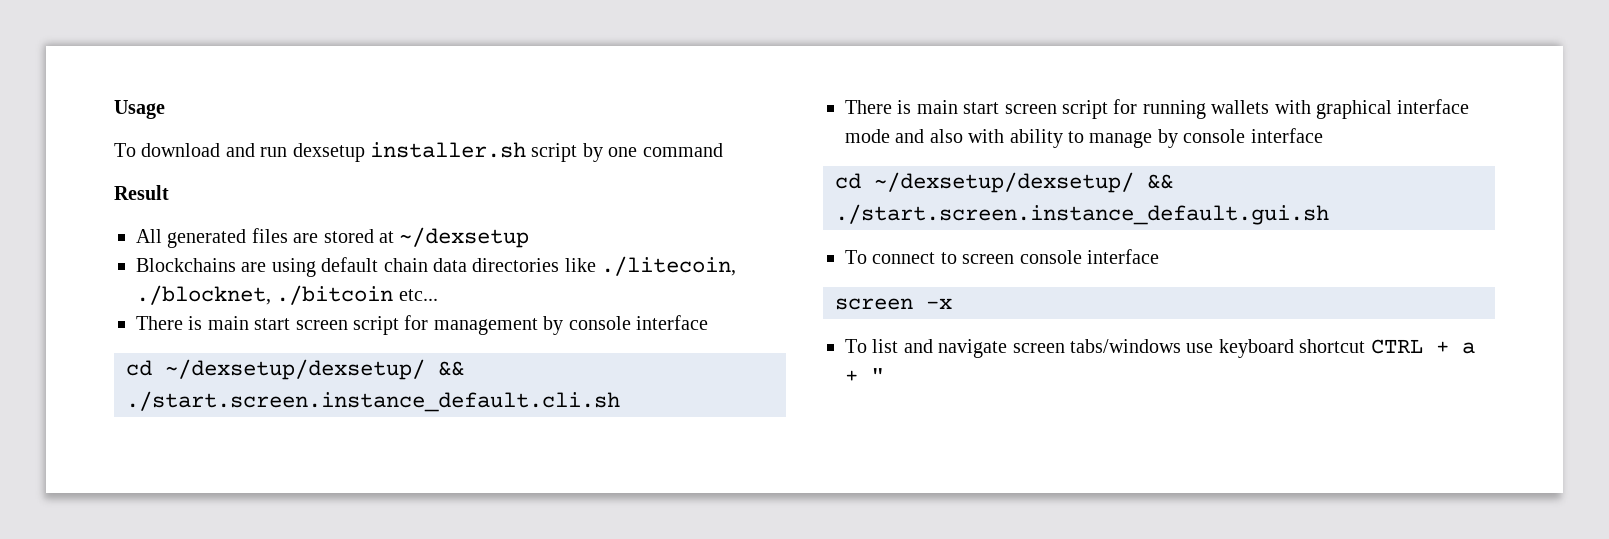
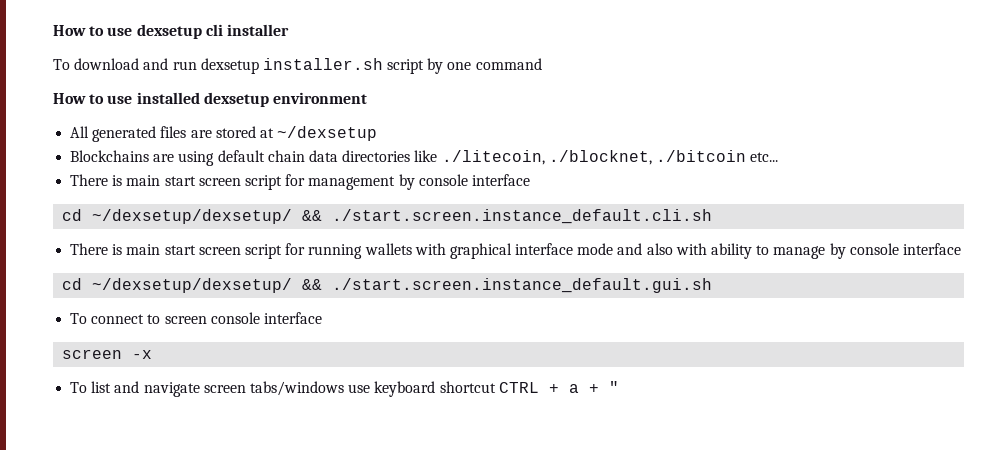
- Usage
+ How to use dexsetup cli installer
- Result
+ How to use installed dexsetup environment

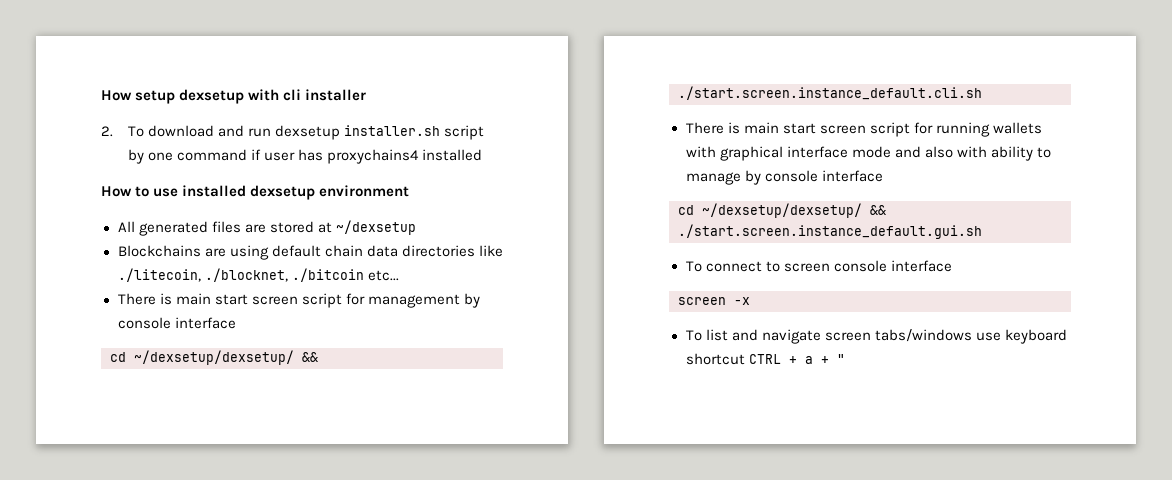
- How to use dexsetup cli installer
+ How setup dexsetup with cli installer
- To download and run dexsetup installer.sh script by one command
+ 2. To download and run dexsetup installer.sh script by one command if user has proxychains4 installed

